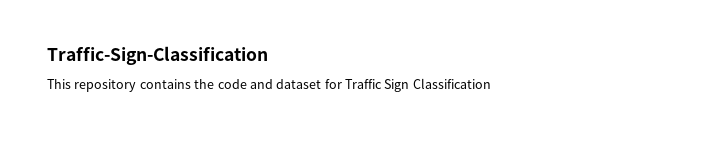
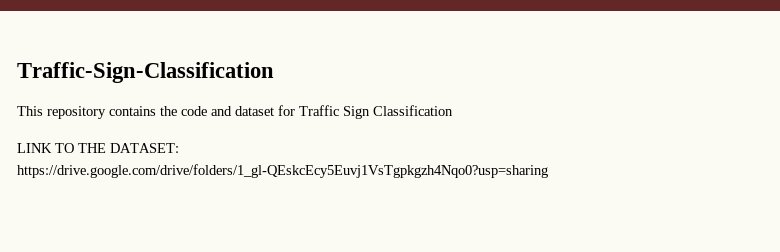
+ LINK TO THE DATASET: https://drive.google.com/drive/folders/1_gl-QEskcEcy5Euvj1VsTgpkgzh4Nqo0?usp=sharing

